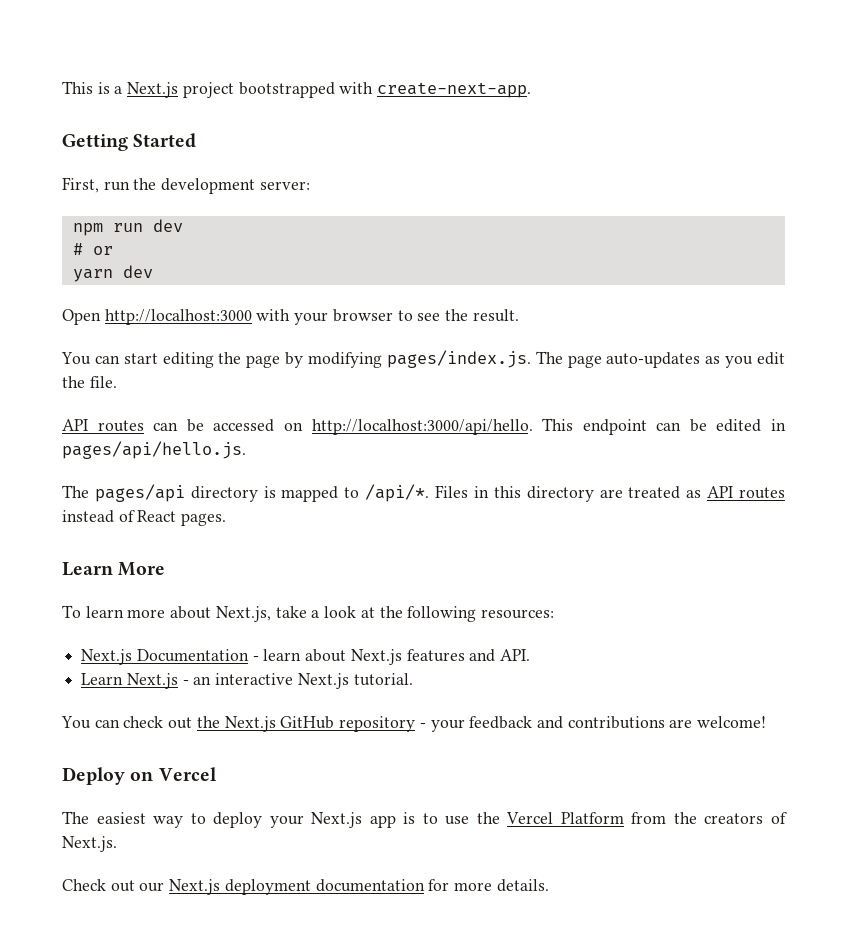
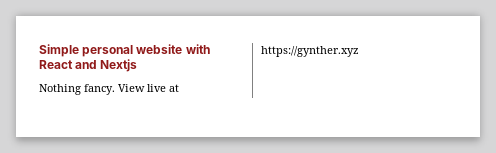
- This is a Next.js project bootstrapped with create-next-app.
- Getting Started
- First, run the development server:
- npm run dev
- # or
- yarn dev
- Open http://localhost:3000 with your browser to see the result.
- You can start editing the page by modifying pages/index.js. The page auto-updates as you edit the file.
- API routes can be accessed on http://localhost:3000/api/hello. This endpoint can be edited in pages/api/hello.js.
- The pages/api directory is mapped to /api/*. Files in this directory are treated as API routes instead of React pages.
- Learn More
- To learn more about Next.js, take a look at the following resources:
- Next.js Documentation - learn about Next.js features and API.
- Learn Next.js - an interactive Next.js tutorial.
- You can check out the Next.js GitHub repository - your feedback and contributions are welcome!
- Deploy on Vercel
- The easiest way to deploy your Next.js app is to use the Vercel Platform from the creators of Next.js.
- Check out our Next.js deployment documentation for more details.
+ Simple personal website with React and Nextjs
+ Nothing fancy. View live at https://gynther.xyz

